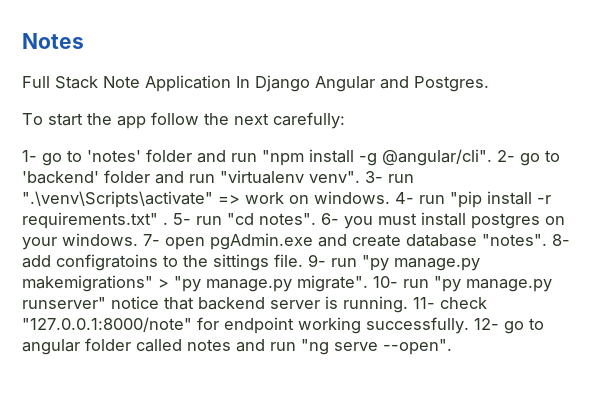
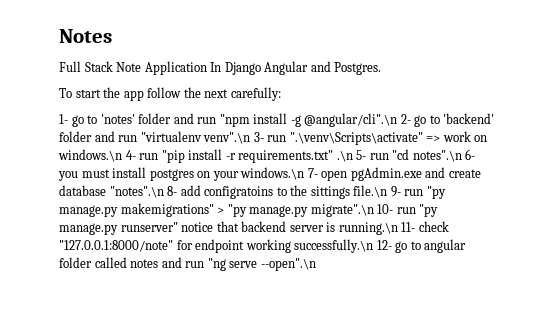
- 1- go to 'notes' folder and run "npm install -g @angular/cli". 2- go to 'backend' folder and run "virtualenv venv". 3- run ".\venv\Scripts\activate" => work on windows. 4- run "pip install -r requirements.txt" . 5- run "cd notes". 6- you must install postgres on your windows. 7- open pgAdmin.exe and create database "notes". 8- add configratoins to the sittings file. 9- run "py manage.py makemigrations" > "py manage.py migrate". 10- run "py manage.py runserver" notice that backend server is running. 11- check "127.0.0.1:8000/note" for endpoint working successfully. 12- go to angular folder called notes and run "ng serve --open".
+ 1- go to 'notes' folder and run "npm install -g @angular/cli".\n 2- go to 'backend' folder and run "virtualenv venv".\n 3- run ".\venv\Scripts\activate" => work on windows.\n 4- run "pip install -r requirements.txt" .\n 5- run "cd notes".\n 6- you must install postgres on your windows.\n 7- open pgAdmin.exe and create database "notes".\n 8- add configratoins to the sittings file.\n 9- run "py manage.py makemigrations" > "py manage.py migrate".\n 10- run "py manage.py runserver" notice that backend server is running.\n 11- check "127.0.0.1:8000/note" for endpoint working successfully.\n 12- go to angular folder called notes and run "ng serve --open".\n

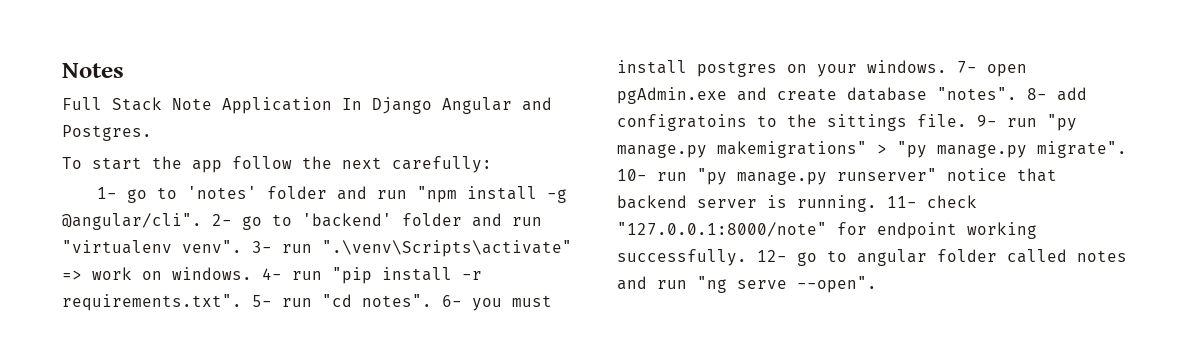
- 1- go to 'notes' folder and run "npm install -g @angular/cli".\n 2- go to 'backend' folder and run "virtualenv venv".\n 3- run ".\venv\Scripts\activate" => work on windows.\n 4- run "pip install -r requirements.txt" .\n 5- run "cd notes".\n 6- you must install postgres on your windows.\n 7- open pgAdmin.exe and create database "notes".\n 8- add configratoins to the sittings file.\n 9- run "py manage.py makemigrations" > "py manage.py migrate".\n 10- run "py manage.py runserver" notice that backend server is running.\n 11- check "127.0.0.1:8000/note" for endpoint working successfully.\n 12- go to angular folder called notes and run "ng serve --open".\n
+ 1- go to 'notes' folder and run "npm install -g @angular/cli". 2- go to 'backend' folder and run "virtualenv venv". 3- run ".\venv\Scripts\activate" => work on windows. 4- run "pip install -r requirements.txt". 5- run "cd notes". 6- you must install postgres on your windows. 7- open pgAdmin.exe and create database "notes". 8- add configratoins to the sittings file. 9- run "py manage.py makemigrations" > "py manage.py migrate". 10- run "py manage.py runserver" notice that backend server is running. 11- check "127.0.0.1:8000/note" for endpoint working successfully. 12- go to angular folder called notes and run "ng serve --open".

